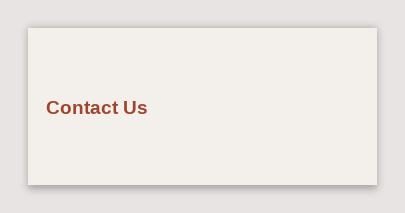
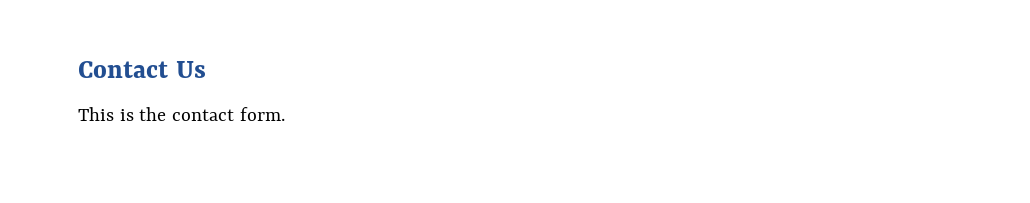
+ This is the contact form.

